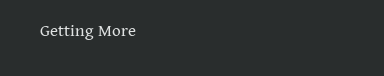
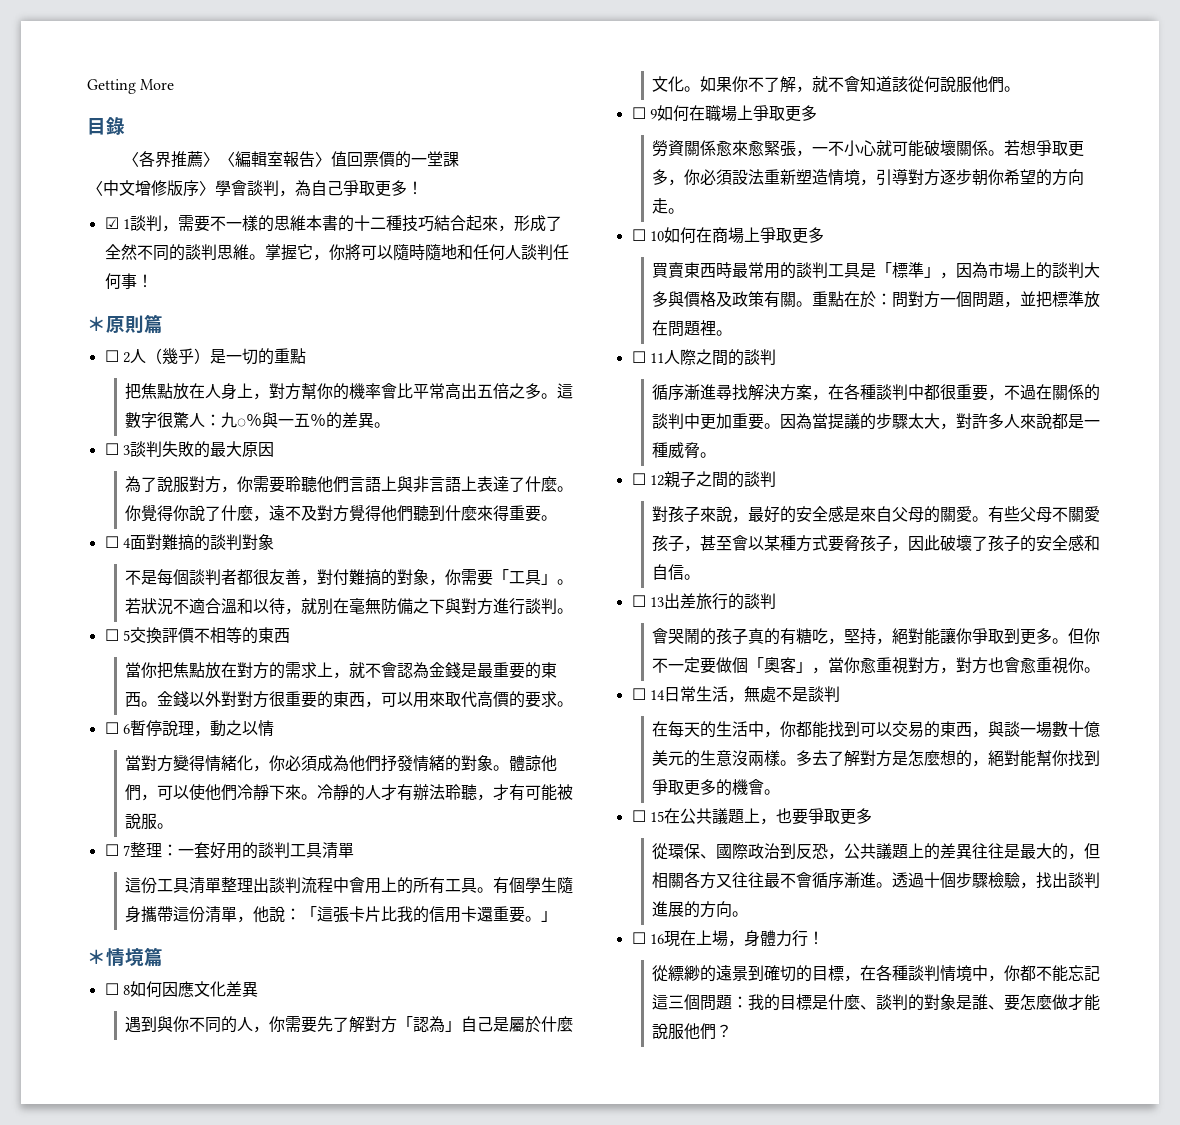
+ 目錄
+ 〈各界推薦〉〈編輯室報告〉值回票價的一堂課
+ 〈中文增修版序〉學會談判，為自己爭取更多！
+ ☑ 1談判，需要不一樣的思維本書的十二種技巧結合起來，形成了全然不同的談判思維。掌握它，你將可以隨時隨地和任何人談判任何事！
+ ＊原則篇
+ ☐ 2人（幾乎）是一切的重點
+ 把焦點放在人身上，對方幫你的機率會比平常高出五倍之多。這數字很驚人：九○％與一五％的差異。
+ ☐ 3談判失敗的最大原因
+ 為了說服對方，你需要聆聽他們言語上與非言語上表達了什麼。你覺得你說了什麼，遠不及對方覺得他們聽到什麼來得重要。
+ ☐ 4面對難搞的談判對象
+ 不是每個談判者都很友善，對付難搞的對象，你需要「工具」。若狀況不適合溫和以待，就別在毫無防備之下與對方進行談判。
+ ☐ 5交換評價不相等的東西
+ 當你把焦點放在對方的需求上，就不會認為金錢是最重要的東西。金錢以外對對方很重要的東西，可以用來取代高價的要求。
+ ☐ 6暫停說理，動之以情
+ 當對方變得情緒化，你必須成為他們抒發情緒的對象。體諒他們，可以使他們冷靜下來。冷靜的人才有辦法聆聽，才有可能被說服。
+ ☐ 7整理：一套好用的談判工具清單
+ 這份工具清單整理出談判流程中會用上的所有工具。有個學生隨身攜帶這份清單，他說：「這張卡片比我的信用卡還重要。」
+ ＊情境篇
+ ☐ 8如何因應文化差異
+ 遇到與你不同的人，你需要先了解對方「認為」自己是屬於什麼文化。如果你不了解，就不會知道該從何說服他們。
+ ☐ 9如何在職場上爭取更多
+ 勞資關係愈來愈緊張，一不小心就可能破壞關係。若想爭取更多，你必須設法重新塑造情境，引導對方逐步朝你希望的方向走。
+ ☐ 10如何在商場上爭取更多
+ 買賣東西時最常用的談判工具是「標準」，因為市場上的談判大多與價格及政策有關。重點在於：問對方一個問題，並把標準放在問題裡。
+ ☐ 11人際之間的談判
+ 循序漸進尋找解決方案，在各種談判中都很重要，不過在關係的談判中更加重要。因為當提議的步驟太大，對許多人來說都是一種威脅。
+ ☐ 12親子之間的談判
+ 對孩子來說，最好的安全感是來自父母的關愛。有些父母不關愛孩子，甚至會以某種方式要脅孩子，因此破壞了孩子的安全感和自信。
+ ☐ 13出差旅行的談判
+ 會哭鬧的孩子真的有糖吃，堅持，絕對能讓你爭取到更多。但你不一定要做個「奧客」，當你愈重視對方，對方也會愈重視你。
+ ☐ 14日常生活，無處不是談判
+ 在每天的生活中，你都能找到可以交易的東西，與談一場數十億美元的生意沒兩樣。多去了解對方是怎麼想的，絕對能幫你找到爭取更多的機會。
+ ☐ 15在公共議題上，也要爭取更多
+ 從環保、國際政治到反恐，公共議題上的差異往往是最大的，但相關各方又往往最不會循序漸進。透過十個步驟檢驗，找出談判進展的方向。
+ ☐ 16現在上場，身體力行！
+ 從縹緲的遠景到確切的目標，在各種談判情境中，你都不能忘記這三個問題：我的目標是什麼、談判的對象是誰、要怎麼做才能說服他們？

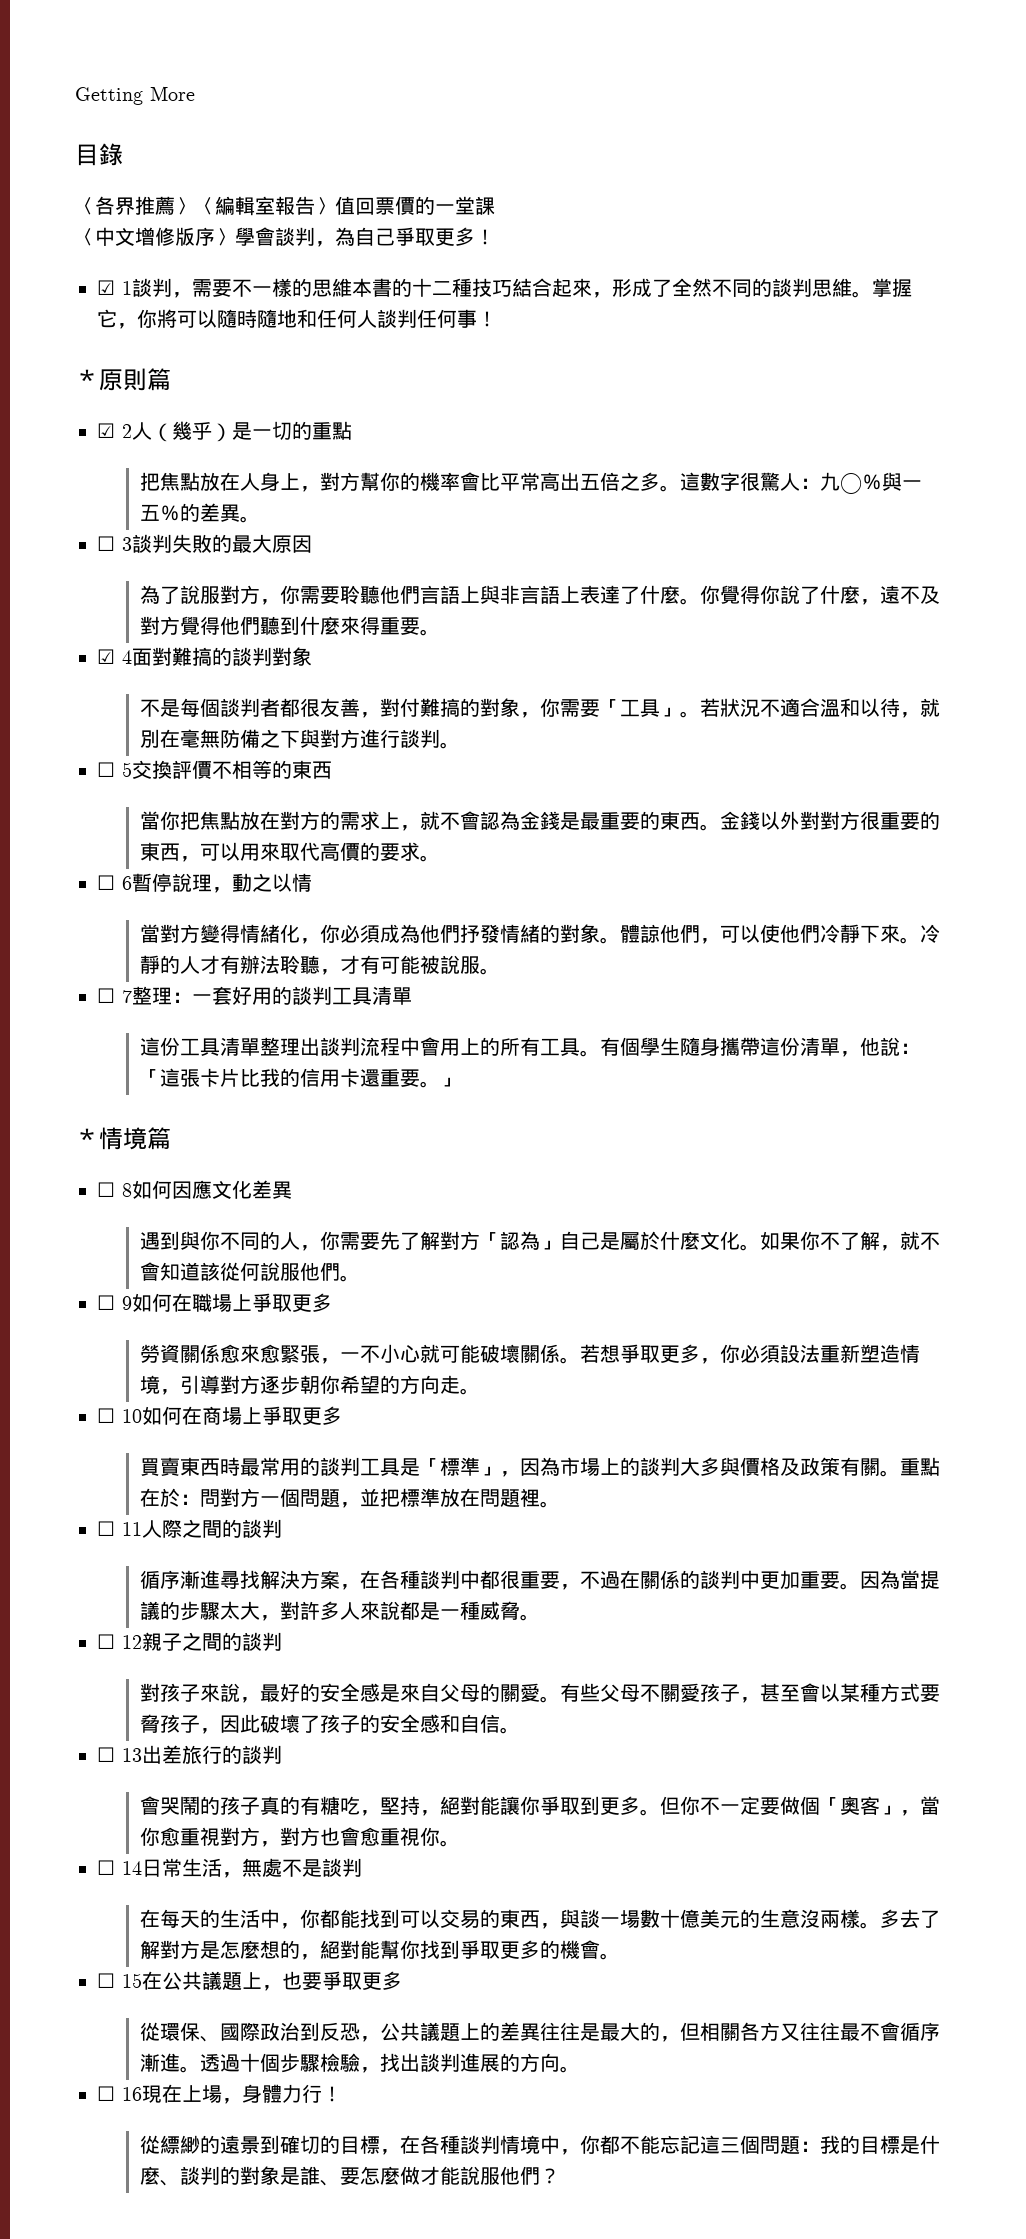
- ☐ 2人（幾乎）是一切的重點
+ ☑ 2人（幾乎）是一切的重點
- ☐ 4面對難搞的談判對象
+ ☑ 4面對難搞的談判對象

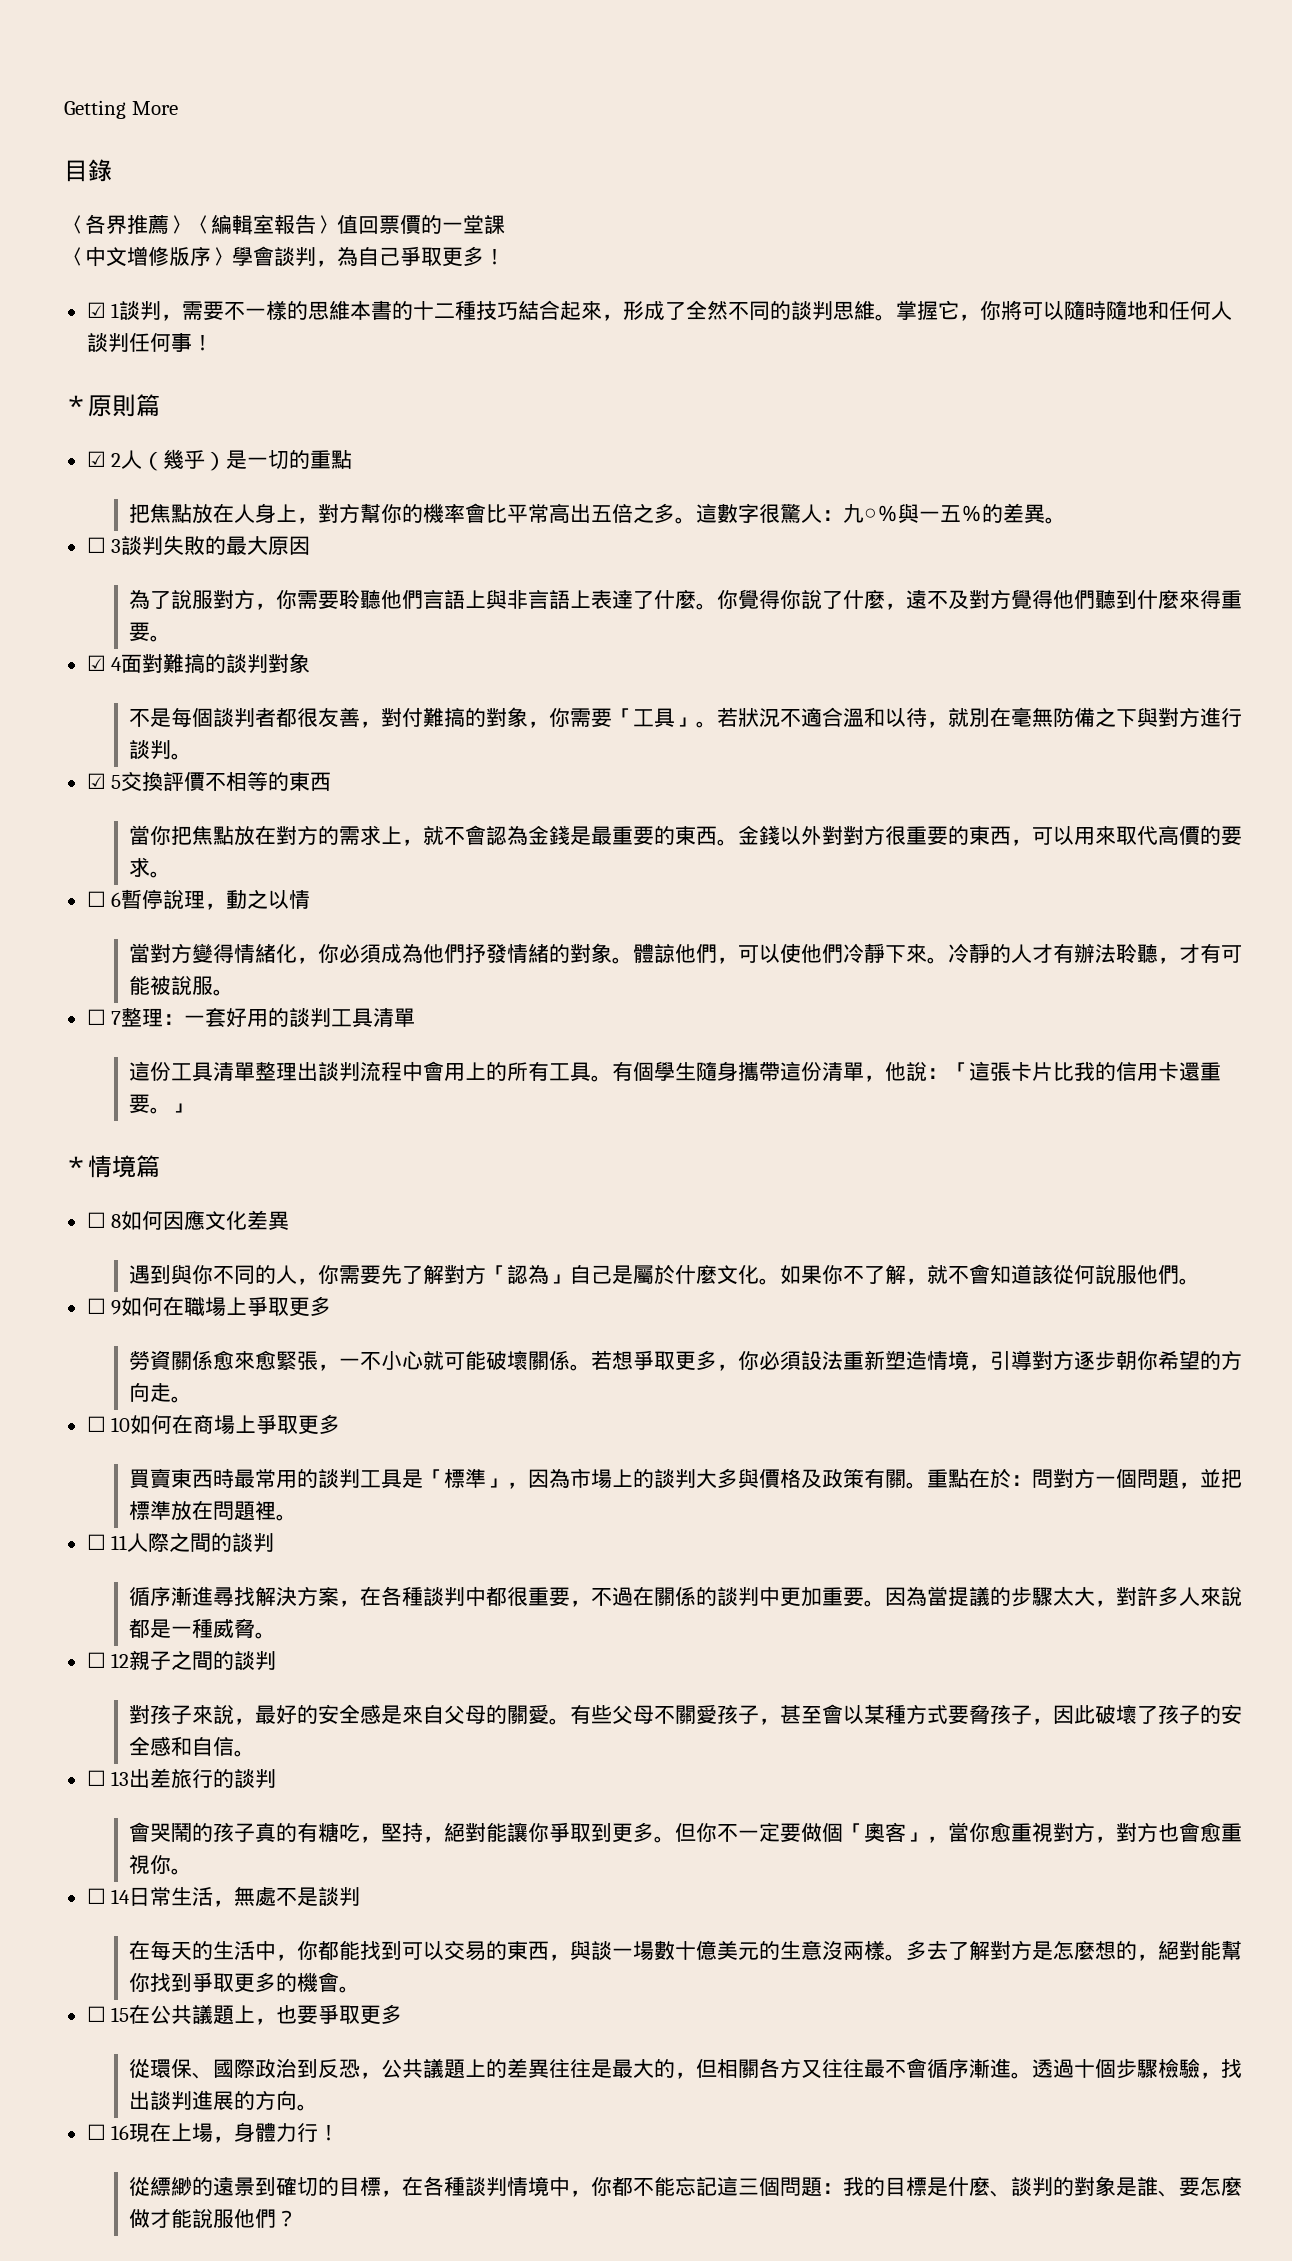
- ☐ 5交換評價不相等的東西
+ ☑ 5交換評價不相等的東西

